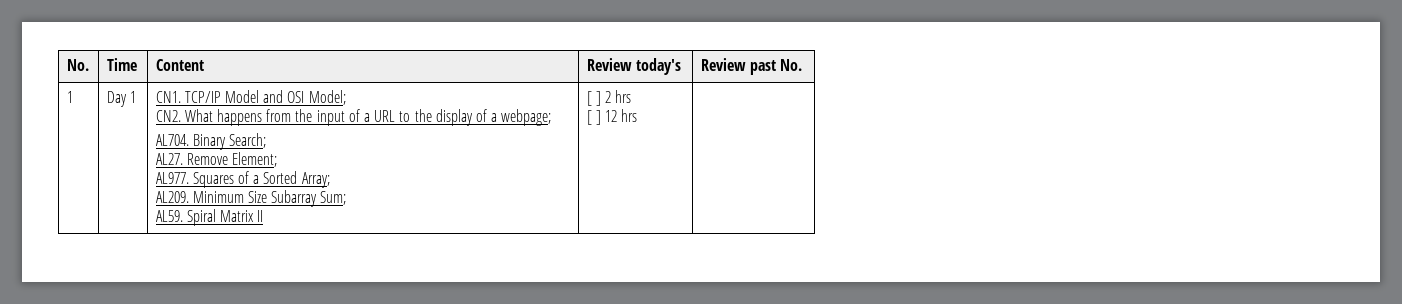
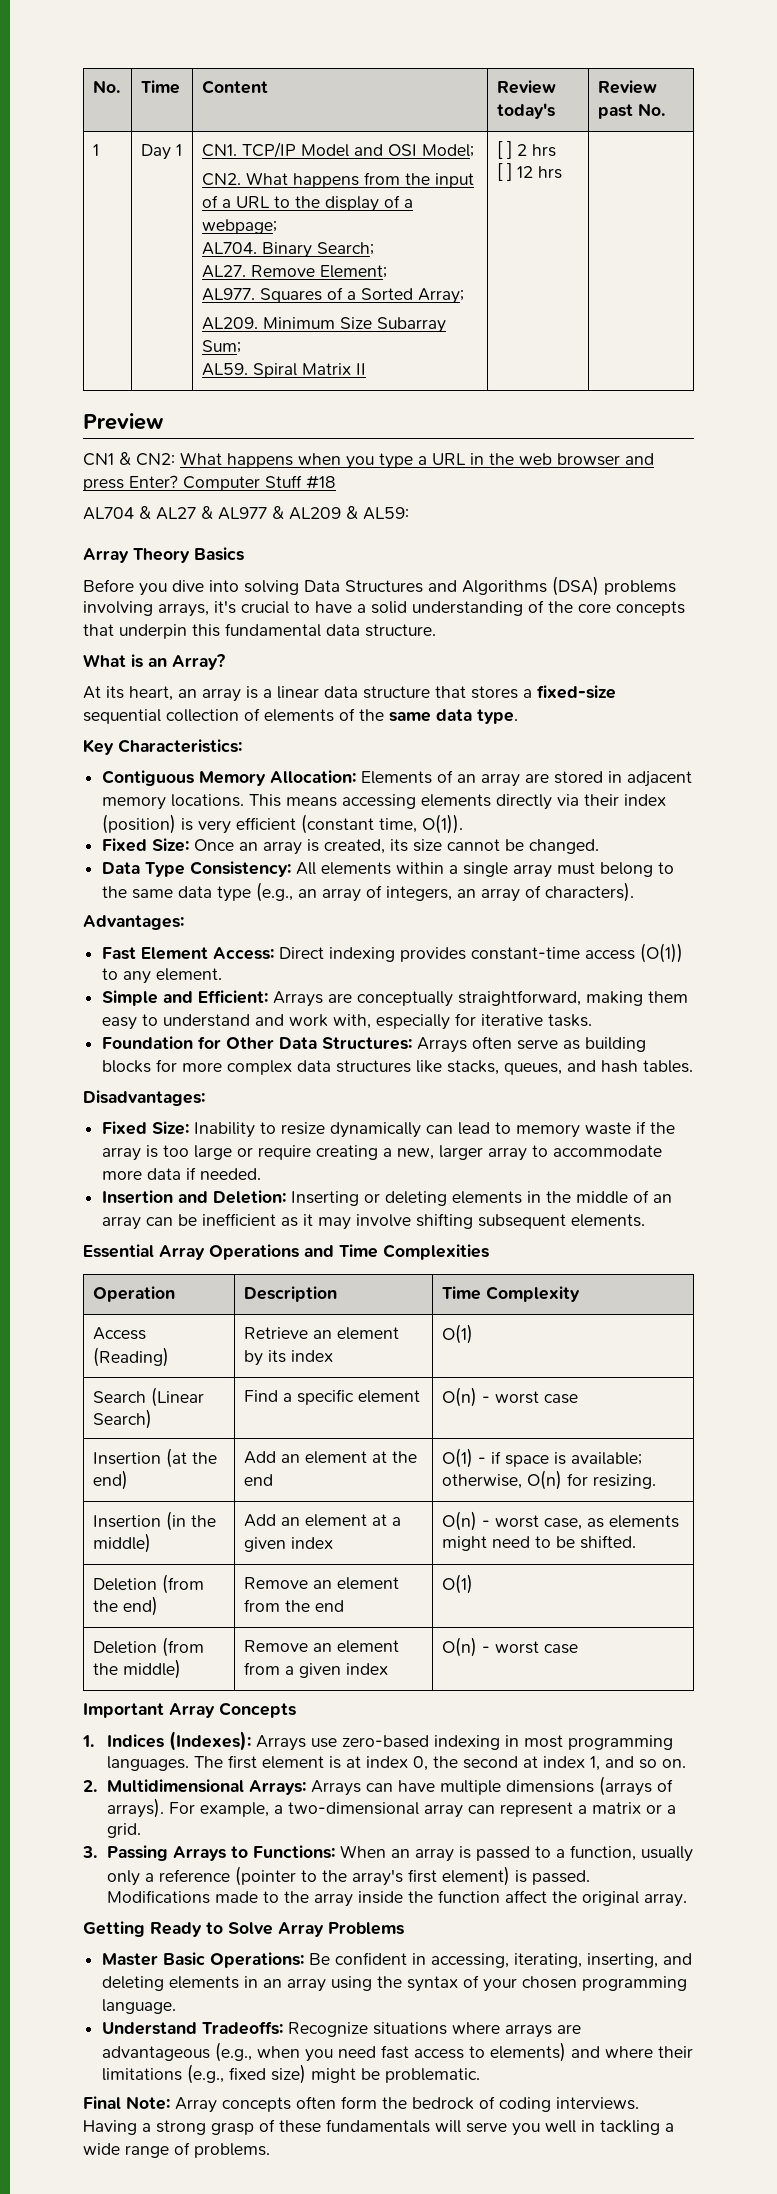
+ Preview
+ CN1 & CN2: What happens when you type a URL in the web browser and press Enter? Computer Stuff #18
+ AL704 & AL27 & AL977 & AL209 & AL59:
+ Array Theory Basics
+ Before you dive into solving Data Structures and Algorithms (DSA) problems involving arrays, it's crucial to have a solid understanding of the core concepts that underpin this fundamental data structure.
+ What is an Array?
+ At its heart, an array is a linear data structure that stores a fixed-size sequential collection of elements of the same data type.
+ Key Characteristics:
+ Contiguous Memory Allocation: Elements of an array are stored in adjacent memory locations. This means accessing elements directly via their index (position) is very efficient (constant time, O(1)).
+ Fixed Size: Once an array is created, its size cannot be changed.
+ Data Type Consistency: All elements within a single array must belong to the same data type (e.g., an array of integers, an array of characters).
+ Advantages:
+ Fast Element Access: Direct indexing provides constant-time access (O(1)) to any element.
+ Simple and Efficient: Arrays are conceptually straightforward, making them easy to understand and work with, especially for iterative tasks.
+ Foundation for Other Data Structures: Arrays often serve as building blocks for more complex data structures like stacks, queues, and hash tables.
+ Disadvantages:
+ Fixed Size: Inability to resize dynamically can lead to memory waste if the array is too large or require creating a new, larger array to accommodate more data if needed.
+ Insertion and Deletion: Inserting or deleting elements in the middle of an array can be inefficient as it may involve shifting subsequent elements.
+ Essential Array Operations and Time Complexities
+ Operation | Description | Time Complexity
+ Access (Reading) | Retrieve an element by its index | O(1)
+ Search (Linear Search) | Find a specific element | O(n) - worst case
+ Insertion (at the end) | Add an element at the end | O(1) - if space is available; otherwise, O(n) for resizing.
+ Insertion (in the middle) | Add an element at a given index | O(n) - worst case, as elements might need to be shifted.
+ Deletion (from the end) | Remove an element from the end | O(1)
+ Deletion (from the middle) | Remove an element from a given index | O(n) - worst case
+ Important Array Concepts
+ 1. Indices (Indexes): Arrays use zero-based indexing in most programming languages. The first element is at index 0, the second at index 1, and so on.
+ 2. Multidimensional Arrays: Arrays can have multiple dimensions (arrays of arrays). For example, a two-dimensional array can represent a matrix or a grid.
+ 3. Passing Arrays to Functions: When an array is passed to a function, usually only a reference (pointer to the array's first element) is passed. Modifications made to the array inside the function affect the original array.
+ Getting Ready to Solve Array Problems
+ Master Basic Operations: Be confident in accessing, iterating, inserting, and deleting elements in an array using the syntax of your chosen programming language.
+ Understand Tradeoffs: Recognize situations where arrays are advantageous (e.g., when you need fast access to elements) and where their limitations (e.g., fixed size) might be problematic.
+ Final Note: Array concepts often form the bedrock of coding interviews. Having a strong grasp of these fundamentals will serve you well in tackling a wide range of problems.

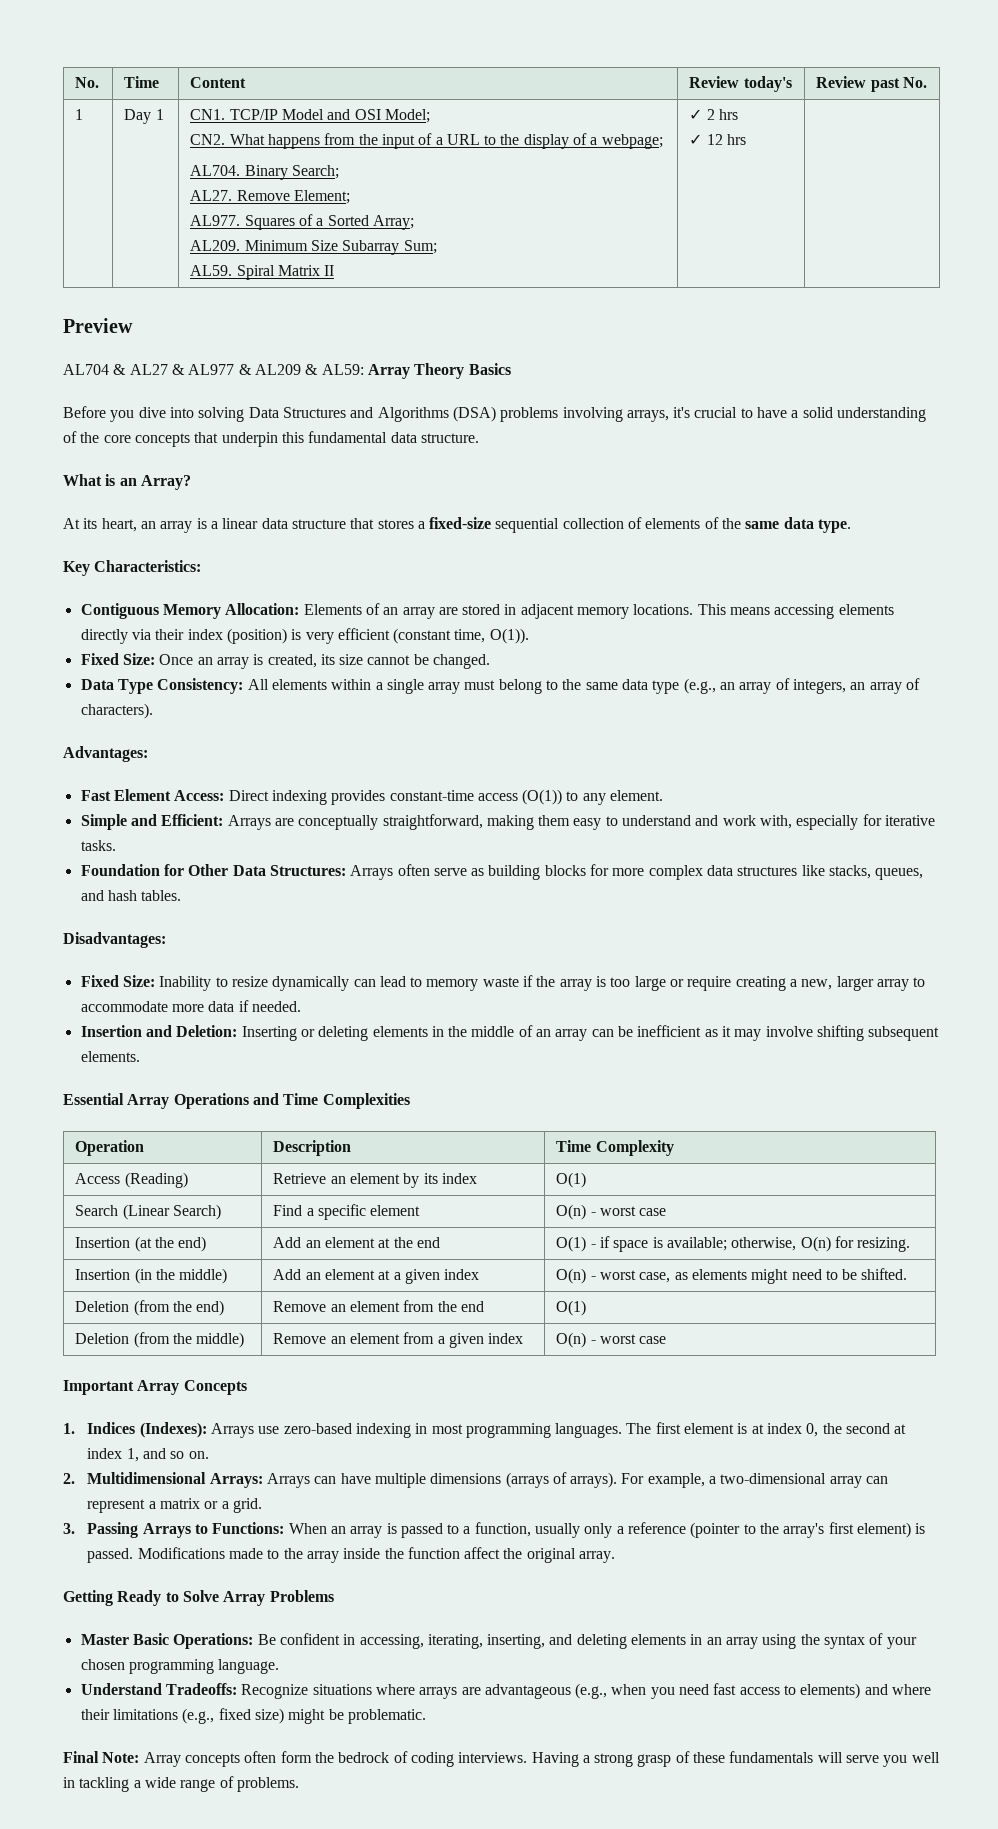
- [ ] 2 hrs
+ ✓ 2 hrs
- [ ] 12 hrs
+ ✓ 12 hrs
- CN1 & CN2: What happens when you type a URL in the web browser and press Enter? Computer Stuff #18
- AL704 & AL27 & AL977 & AL209 & AL59:
- Array Theory Basics
+ AL704 & AL27 & AL977 & AL209 & AL59: Array Theory Basics

